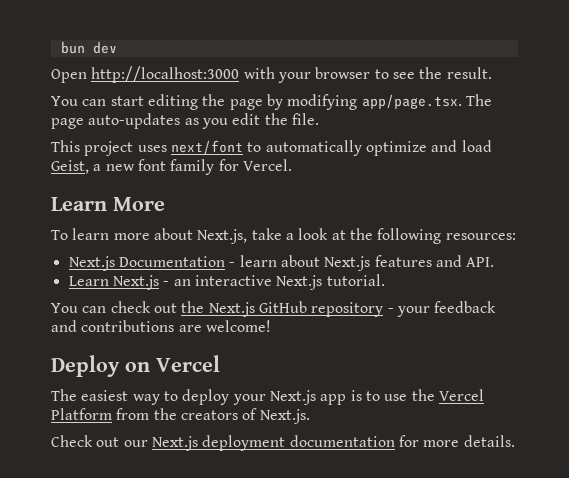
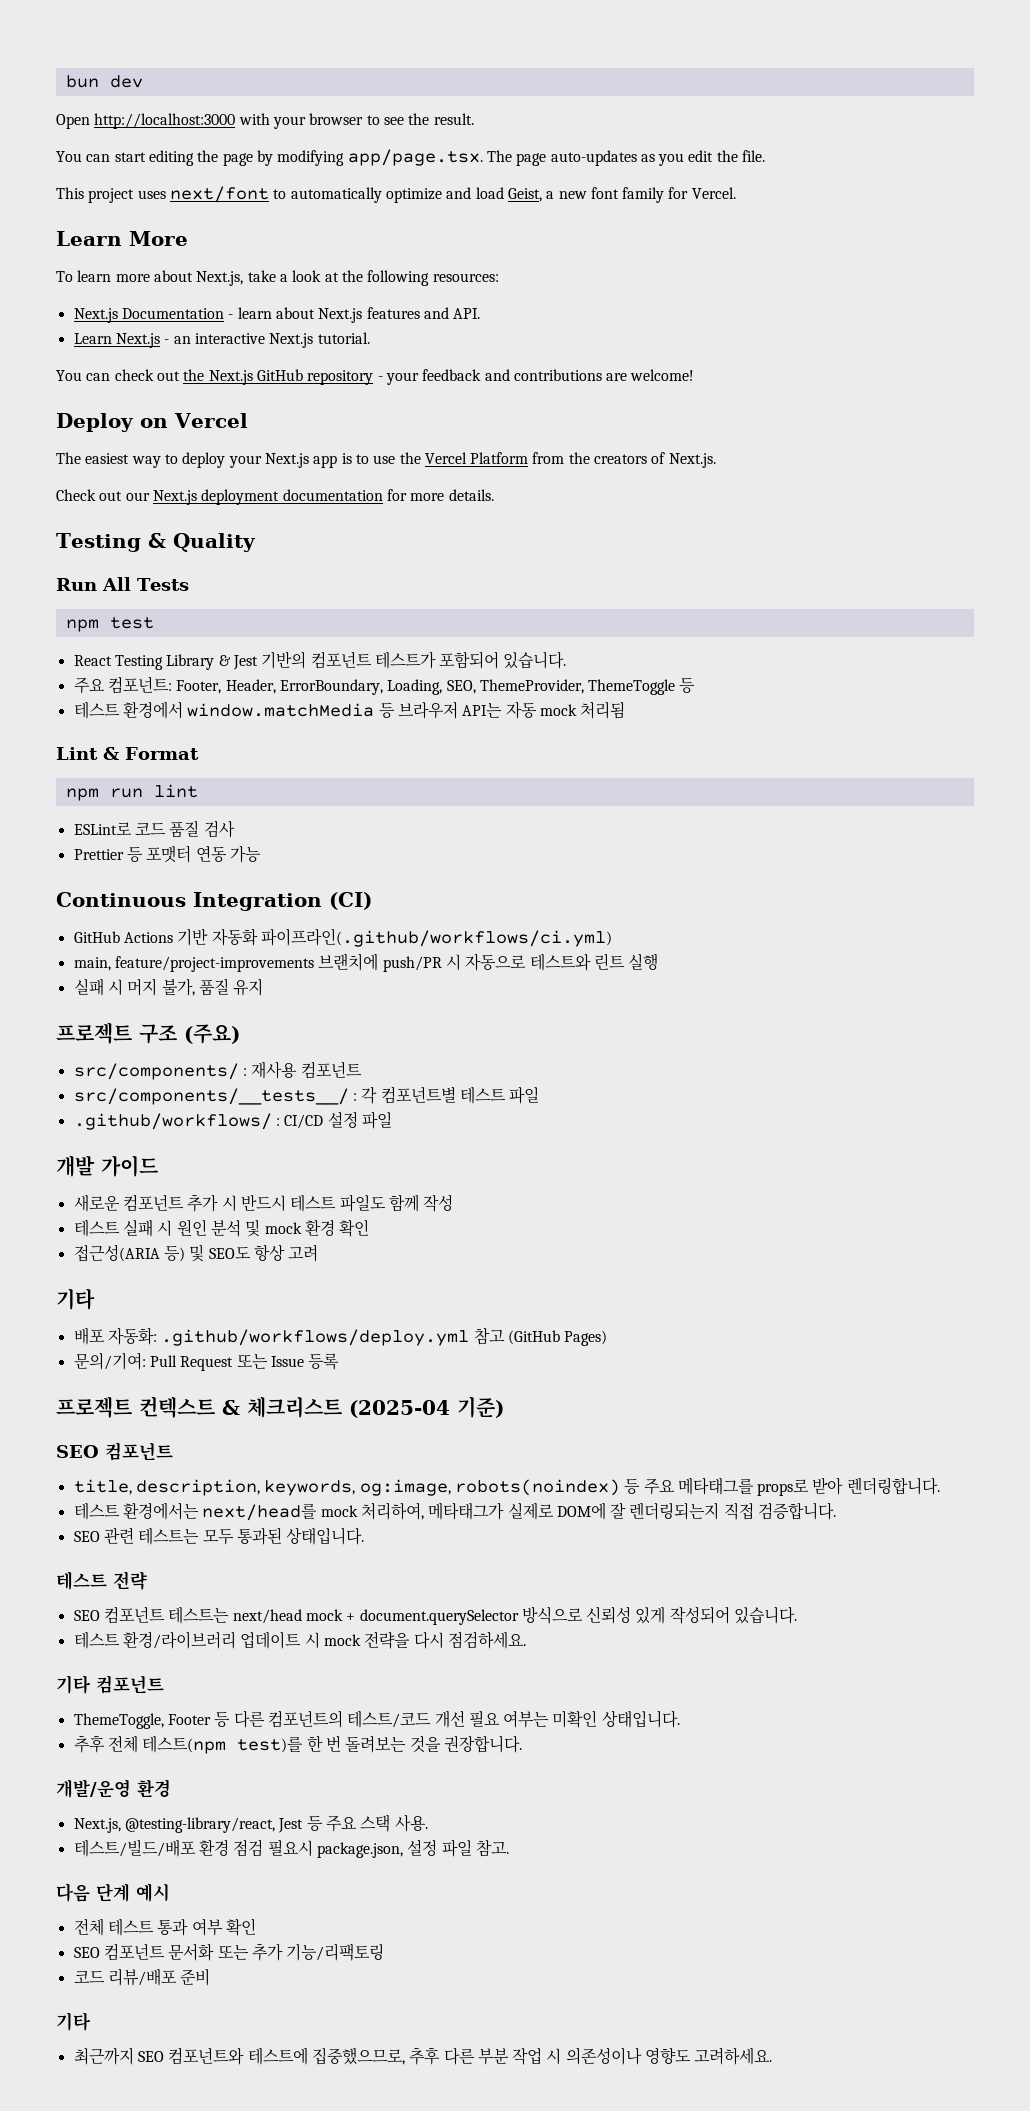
+ Testing & Quality
+ Run All Tests
+ npm test
+ React Testing Library & Jest 기반의 컴포넌트 테스트가 포함되어 있습니다.
+ 주요 컴포넌트: Footer, Header, ErrorBoundary, Loading, SEO, ThemeProvider, ThemeToggle 등
+ 테스트 환경에서 window.matchMedia 등 브라우저 API는 자동 mock 처리됨
+ Lint & Format
+ npm run lint
+ ESLint로 코드 품질 검사
+ Prettier 등 포맷터 연동 가능
+ Continuous Integration (CI)
+ GitHub Actions 기반 자동화 파이프라인(.github/workflows/ci.yml)
+ main, feature/project-improvements 브랜치에 push/PR 시 자동으로 테스트와 린트 실행
+ 실패 시 머지 불가, 품질 유지
+ 프로젝트 구조 (주요)
+ src/components/ : 재사용 컴포넌트
+ src/components/__tests__/ : 각 컴포넌트별 테스트 파일
+ .github/workflows/ : CI/CD 설정 파일
+ 개발 가이드
+ 새로운 컴포넌트 추가 시 반드시 테스트 파일도 함께 작성
+ 테스트 실패 시 원인 분석 및 mock 환경 확인
+ 접근성(ARIA 등) 및 SEO도 항상 고려
+ 기타
+ 배포 자동화: .github/workflows/deploy.yml 참고 (GitHub Pages)
+ 문의/기여: Pull Request 또는 Issue 등록
+ 프로젝트 컨텍스트 & 체크리스트 (2025-04 기준)
+ SEO 컴포넌트
+ title, description, keywords, og:image, robots(noindex) 등 주요 메타태그를 props로 받아 렌더링합니다.
+ 테스트 환경에서는 next/head를 mock 처리하여, 메타태그가 실제로 DOM에 잘 렌더링되는지 직접 검증합니다.
+ SEO 관련 테스트는 모두 통과된 상태입니다.
+ 테스트 전략
+ SEO 컴포넌트 테스트는 next/head mock + document.querySelector 방식으로 신뢰성 있게 작성되어 있습니다.
+ 테스트 환경/라이브러리 업데이트 시 mock 전략을 다시 점검하세요.
+ 기타 컴포넌트
+ ThemeToggle, Footer 등 다른 컴포넌트의 테스트/코드 개선 필요 여부는 미확인 상태입니다.
+ 추후 전체 테스트(npm test)를 한 번 돌려보는 것을 권장합니다.
+ 개발/운영 환경
+ Next.js, @testing-library/react, Jest 등 주요 스택 사용.
+ 테스트/빌드/배포 환경 점검 필요시 package.json, 설정 파일 참고.
+ 다음 단계 예시
+ 전체 테스트 통과 여부 확인
+ SEO 컴포넌트 문서화 또는 추가 기능/리팩토링
+ 코드 리뷰/배포 준비
+ 기타
+ 최근까지 SEO 컴포넌트와 테스트에 집중했으므로, 추후 다른 부분 작업 시 의존성이나 영향도 고려하세요.

